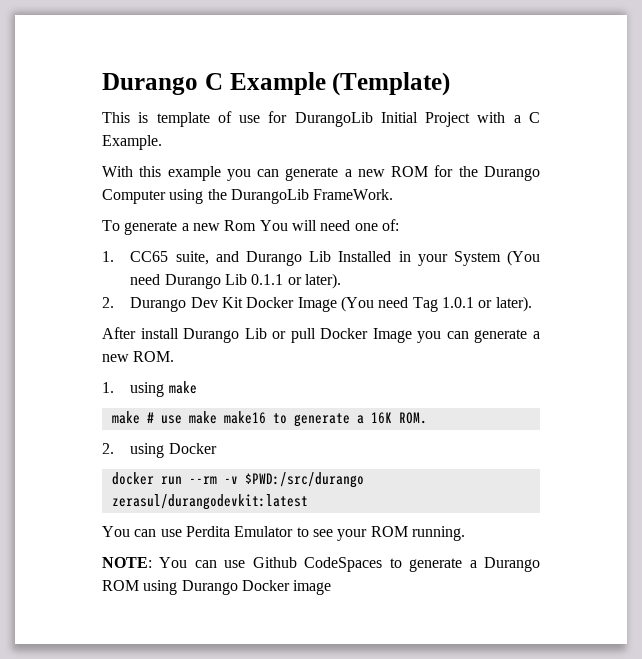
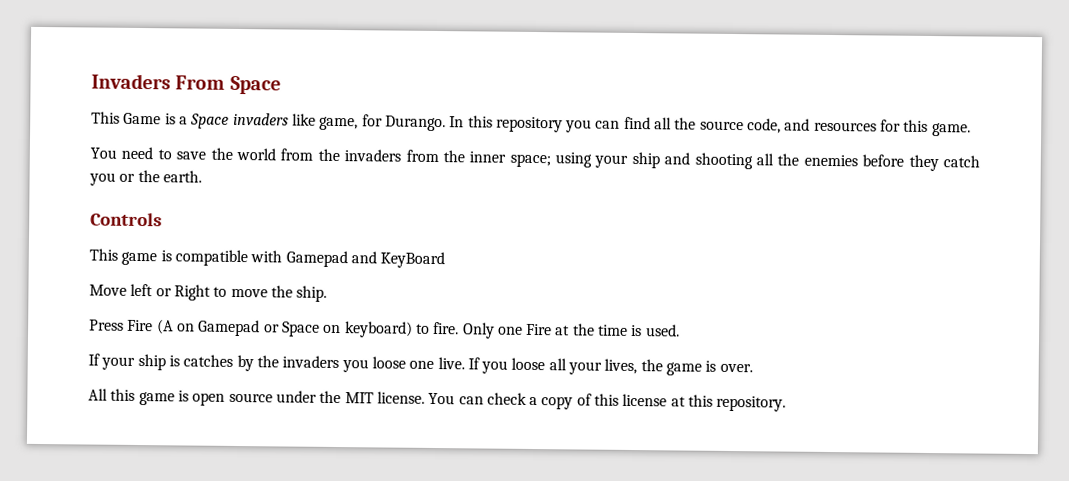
- Durango C Example (Template)
- This is template of use for DurangoLib Initial Project with a C Example.
- With this example you can generate a new ROM for the Durango Computer using the DurangoLib FrameWork.
- To generate a new Rom You will need one of:
- 1. CC65 suite, and Durango Lib Installed in your System (You need Durango Lib 0.1.1 or later).
- 2. Durango Dev Kit Docker Image (You need Tag 1.0.1 or later).
- After install Durango Lib or pull Docker Image you can generate a new ROM.
- 1. using make
- make # use make make16 to generate a 16K ROM.
- 2. using Docker
- docker run --rm -v $PWD:/src/durango zerasul/durangodevkit:latest
- You can use Perdita Emulator to see your ROM running.
- NOTE: You can use Github CodeSpaces to generate a Durango ROM using Durango Docker image
+ Invaders From Space
+ This Game is a Space invaders like game, for Durango. In this repository you can find all the source code, and resources for this game.
+ You need to save the world from the invaders from the inner space; using your ship and shooting all the enemies before they catch you or the earth.
+ Controls
+ This game is compatible with Gamepad and KeyBoard
+ Move left or Right to move the ship.
+ Press Fire (A on Gamepad or Space on keyboard) to fire. Only one Fire at the time is used.
+ If your ship is catches by the invaders you loose one live. If you loose all your lives, the game is over.
+ All this game is open source under the MIT license. You can check a copy of this license at this repository.

